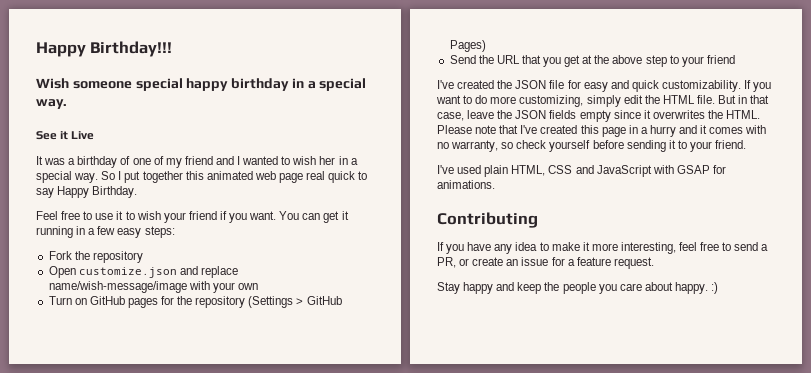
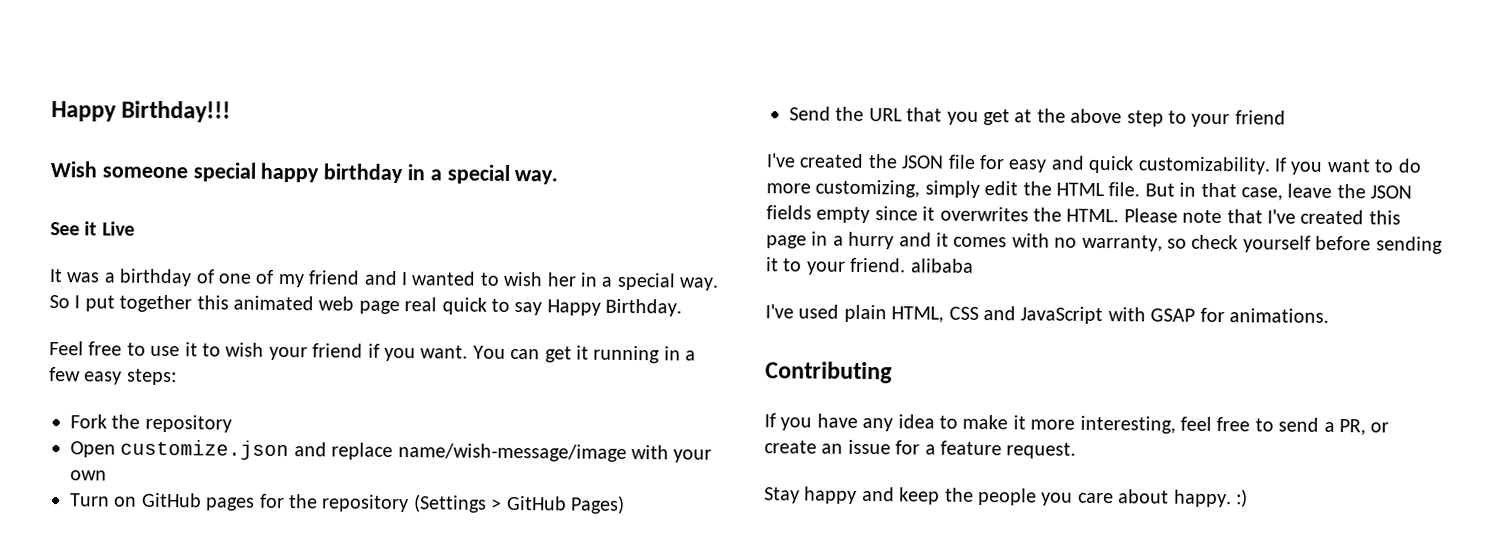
- Please note that I've created this page in a hurry and it comes with no warranty, so check yourself before sending it to your friend.
+ Please note that I've created this page in a hurry and it comes with no warranty, so check yourself before sending it to your friend. alibaba

